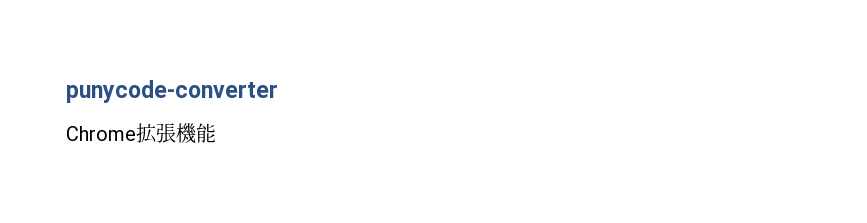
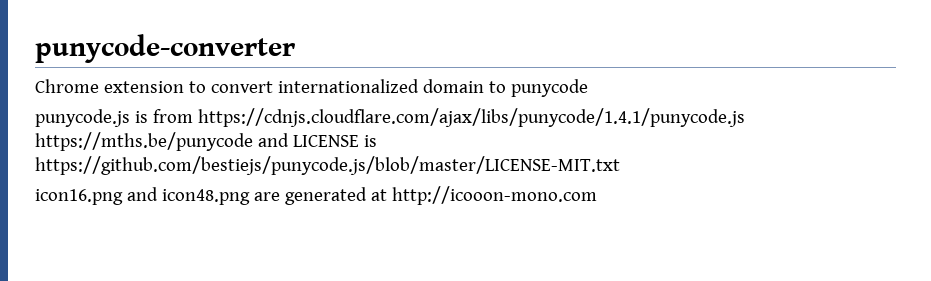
- Chrome拡張機能
+ Chrome extension to convert internationalized domain to punycode
+ punycode.js is from https://cdnjs.cloudflare.com/ajax/libs/punycode/1.4.1/punycode.js https://mths.be/punycode and LICENSE is https://github.com/bestiejs/punycode.js/blob/master/LICENSE-MIT.txt
+ icon16.png and icon48.png are generated at http://icooon-mono.com

